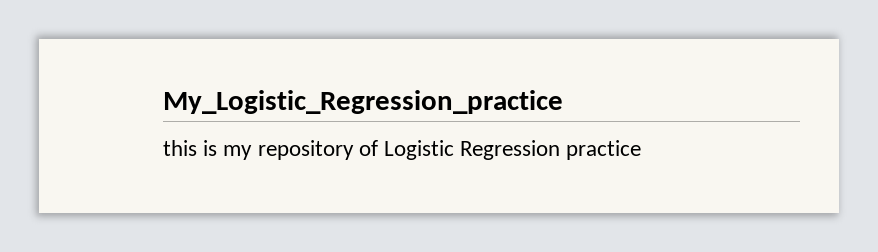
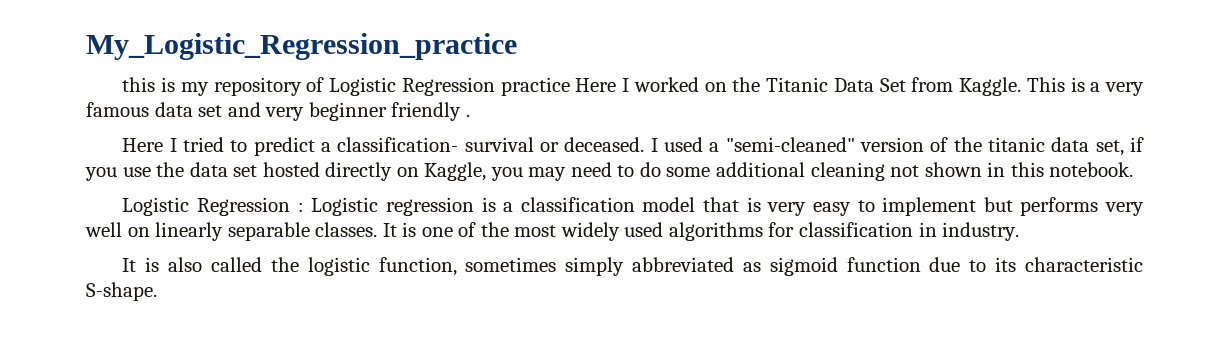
- this is my repository of Logistic Regression practice
+ this is my repository of Logistic Regression practice Here I worked on the Titanic Data Set from Kaggle. This is a very famous data set and very beginner friendly .
+ Here I tried to predict a classification- survival or deceased. I used a "semi-cleaned" version of the titanic data set, if you use the data set hosted directly on Kaggle, you may need to do some additional cleaning not shown in this notebook.
+ Logistic Regression : Logistic regression is a classification model that is very easy to implement but performs very well on linearly separable classes. It is one of the most widely used algorithms for classification in industry.
+ It is also called the logistic function, sometimes simply abbreviated as sigmoid function due to its characteristic S-shape.

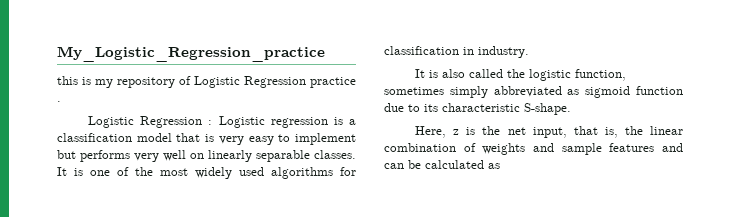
- this is my repository of Logistic Regression practice Here I worked on the Titanic Data Set from Kaggle. This is a very famous data set and very beginner friendly .
- Here I tried to predict a classification- survival or deceased. I used a "semi-cleaned" version of the titanic data set, if you use the data set hosted directly on Kaggle, you may need to do some additional cleaning not shown in this notebook.
+ this is my repository of Logistic Regression practice .
+ Here, z is the net input, that is, the linear combination of weights and sample features and can be calculated as

